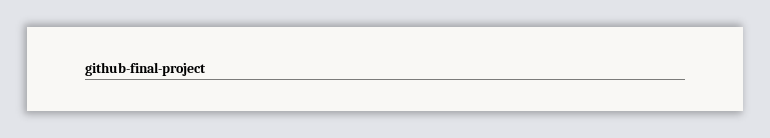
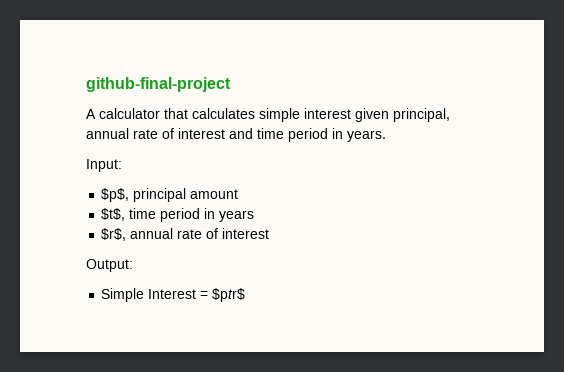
+ A calculator that calculates simple interest given principal, annual rate of interest and time period in years.
+ Input:
+ $p$, principal amount
+ $t$, time period in years
+ $r$, annual rate of interest
+ Output:
+ Simple Interest = $ptr$

